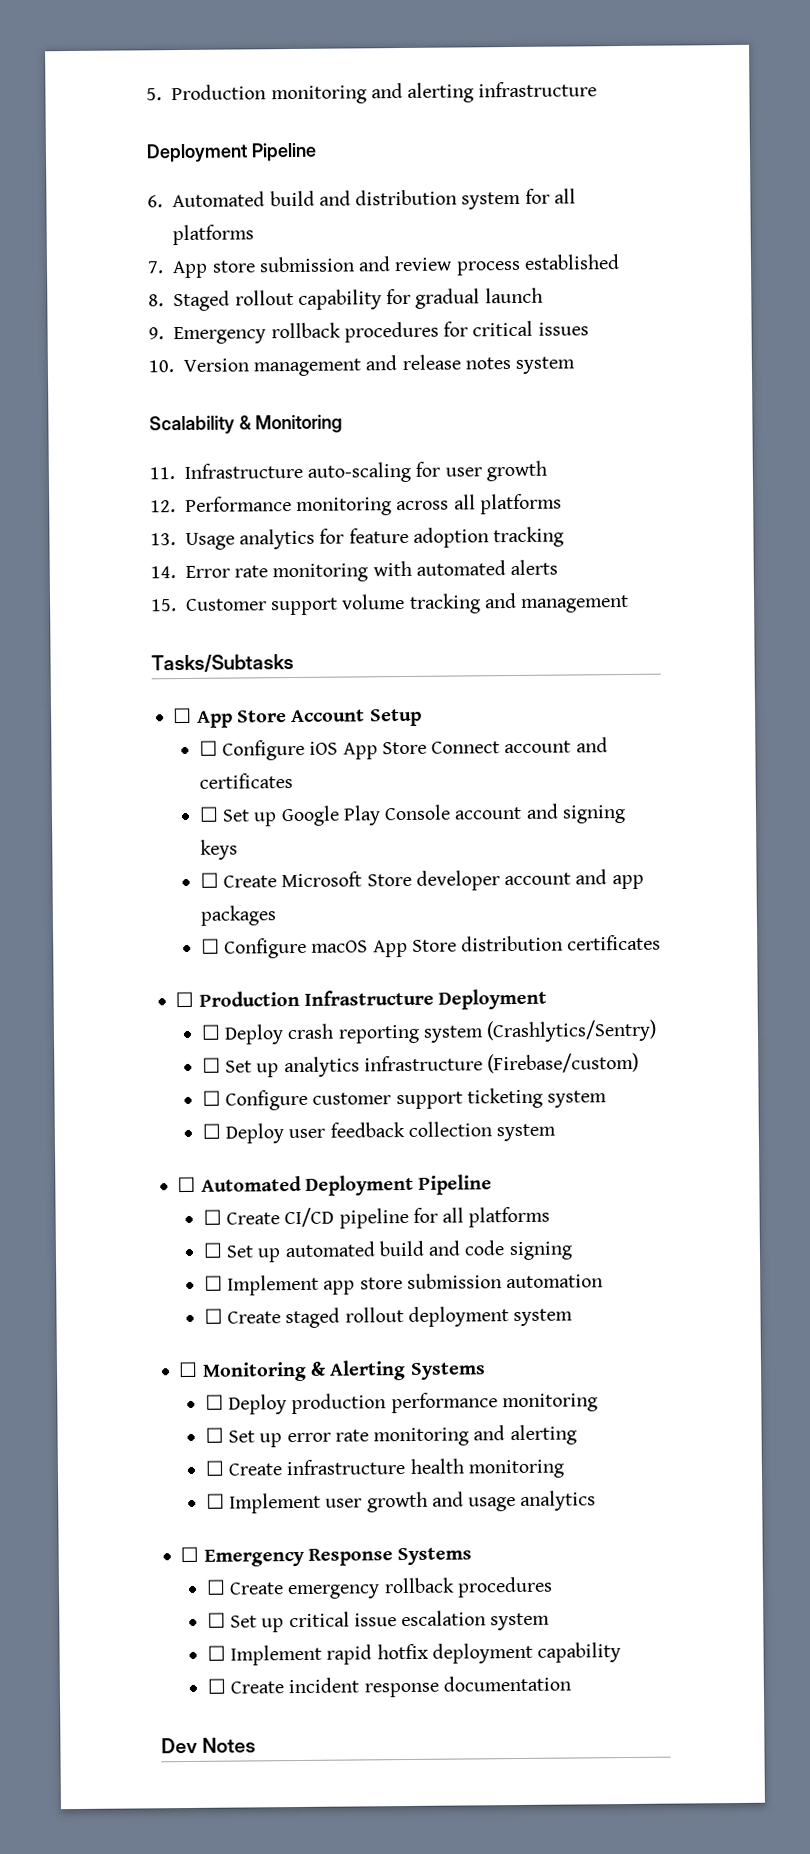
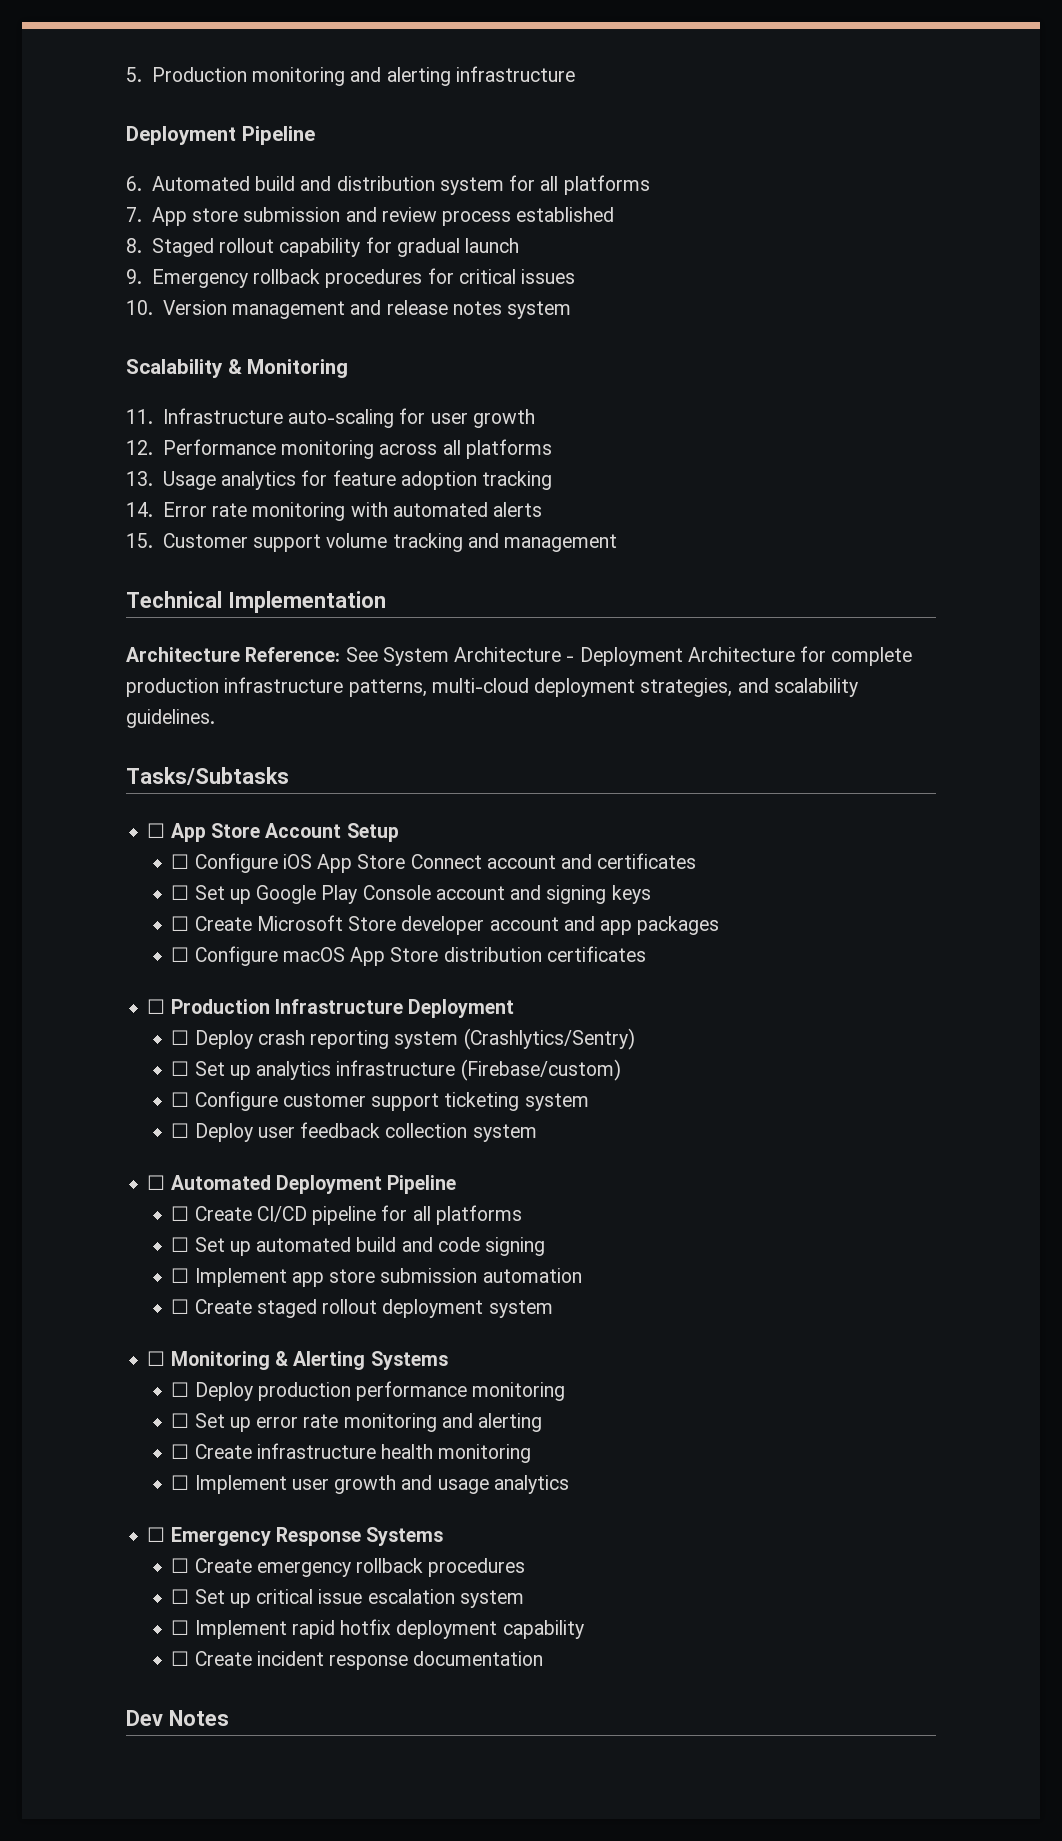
+ Technical Implementation
+ Architecture Reference: See System Architecture - Deployment Architecture for complete production infrastructure patterns, multi-cloud deployment strategies, and scalability guidelines.

